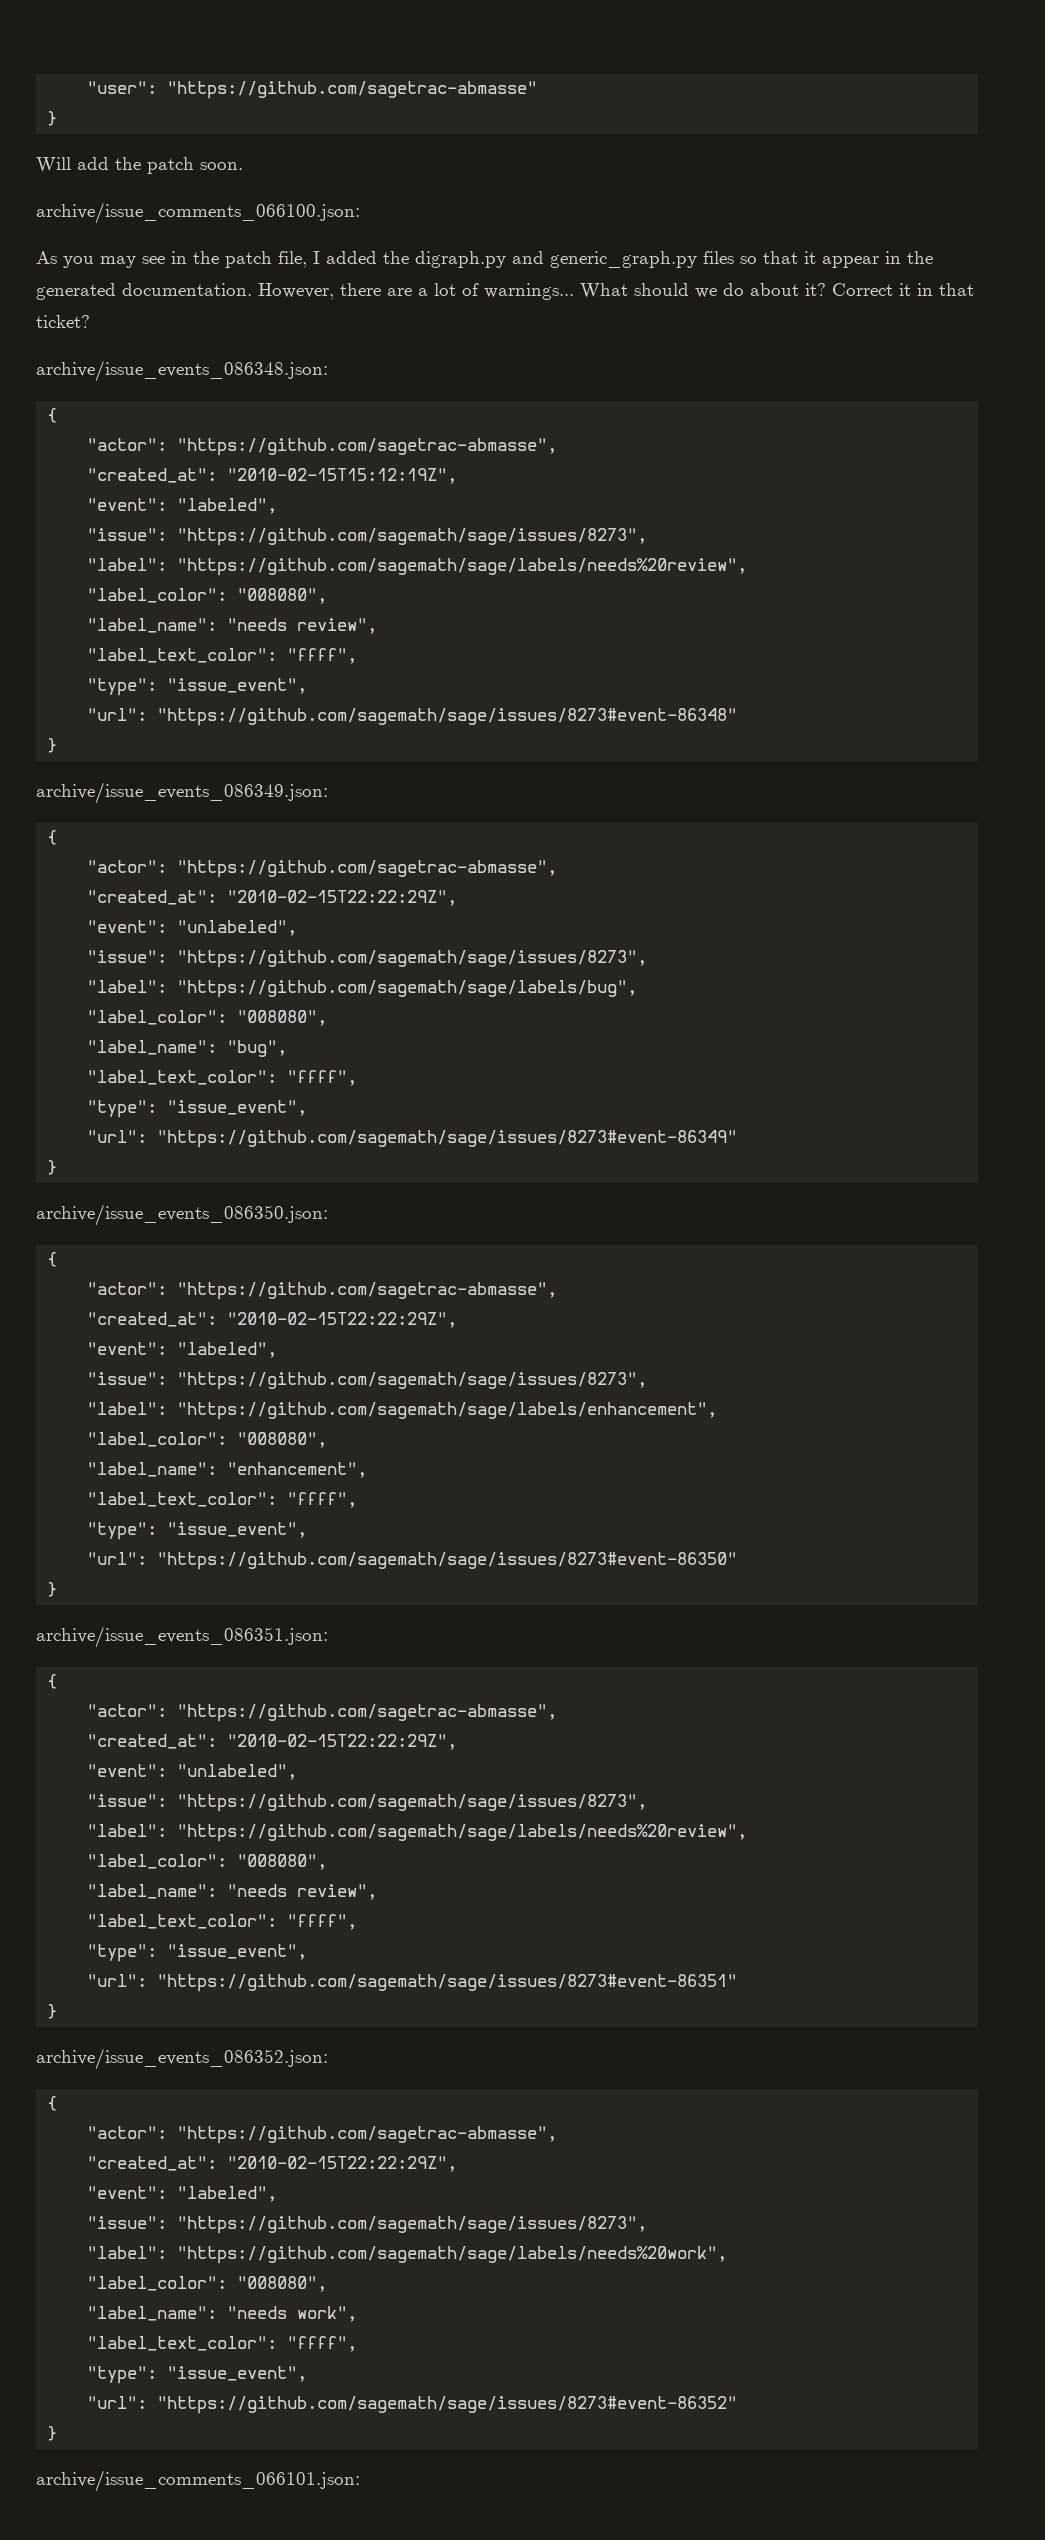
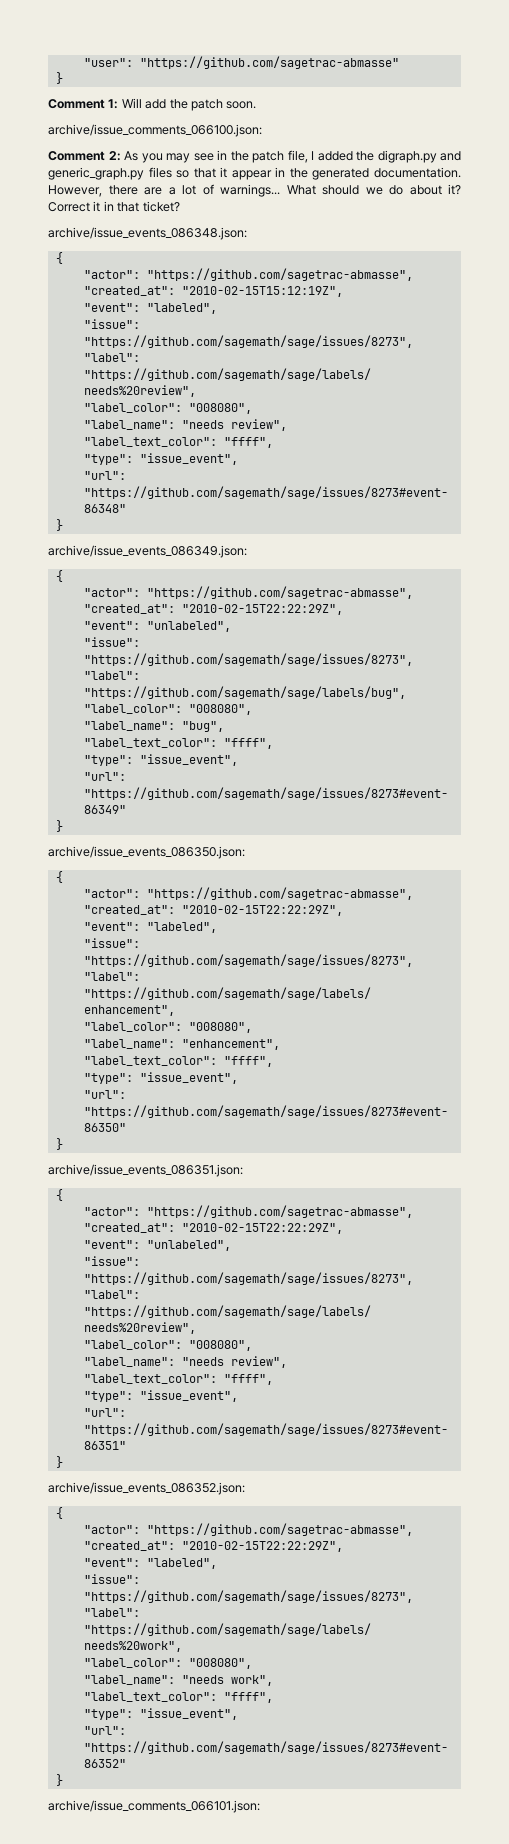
- Will add the patch soon.
+ Comment 1: Will add the patch soon.
- As you may see in the patch file, I added the digraph.py and generic_graph.py files so that it appear in the generated documentation.
+ Comment 2: As you may see in the patch file, I added the digraph.py and generic_graph.py files so that it appear in the generated documentation.

